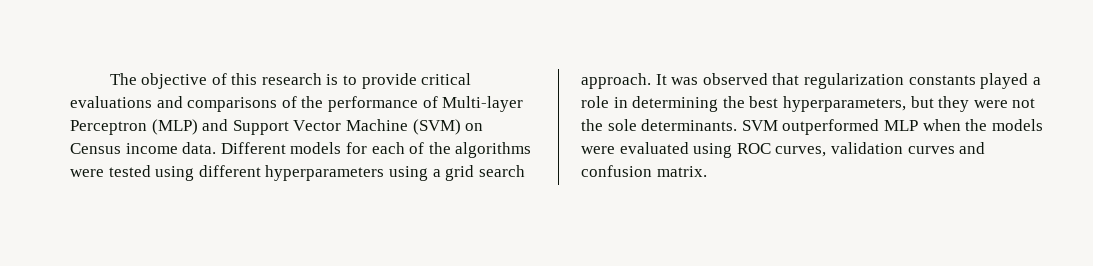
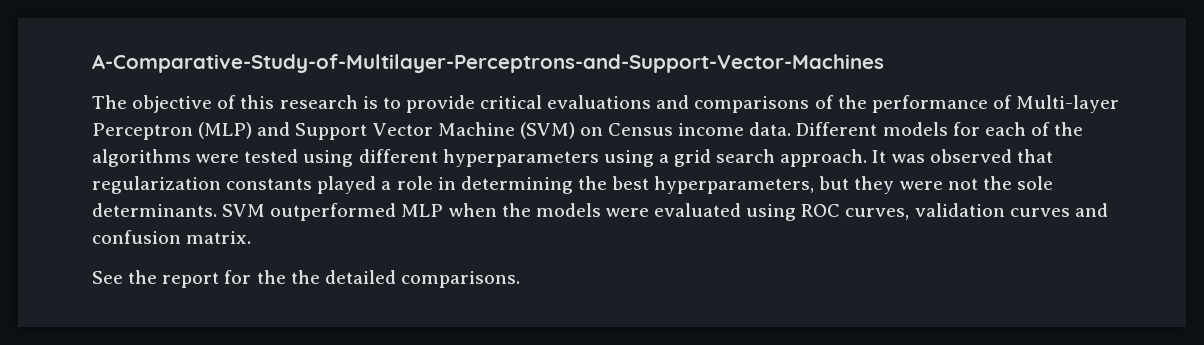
+ A-Comparative-Study-of-Multilayer-Perceptrons-and-Support-Vector-Machines
+ See the report for the the detailed comparisons.

